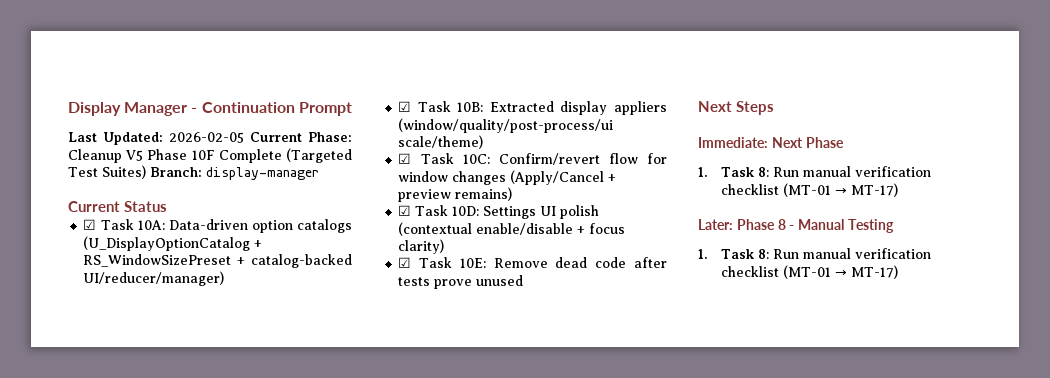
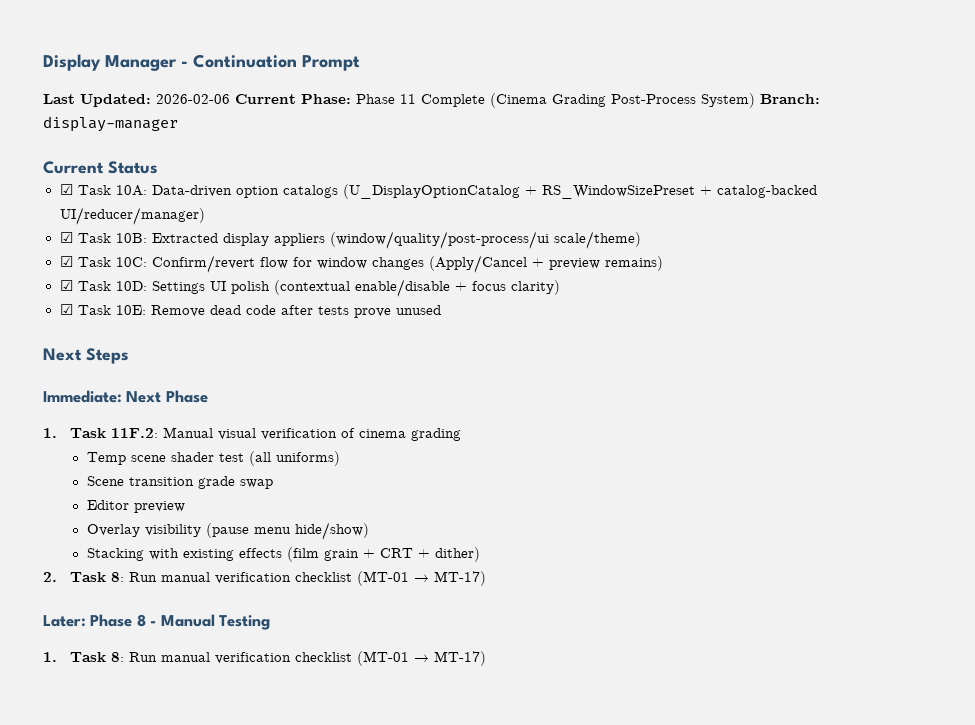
- Last Updated: 2026-02-05 Current Phase: Cleanup V5 Phase 10F Complete (Targeted Test Suites) Branch: display-manager
+ Last Updated: 2026-02-06 Current Phase: Phase 11 Complete (Cinema Grading Post-Process System) Branch: display-manager
  Immediate: Next Phase
- 1. Task 8: Run manual verification checklist (MT-01 → MT-17)
+ 1. Task 11F.2: Manual visual verification of cinema grading
+ Temp scene shader test (all uniforms)
+ Scene transition grade swap
+ Editor preview
+ Overlay visibility (pause menu hide/show)
+ Stacking with existing effects (film grain + CRT + dither)
+ 2. Task 8: Run manual verification checklist (MT-01 → MT-17)

